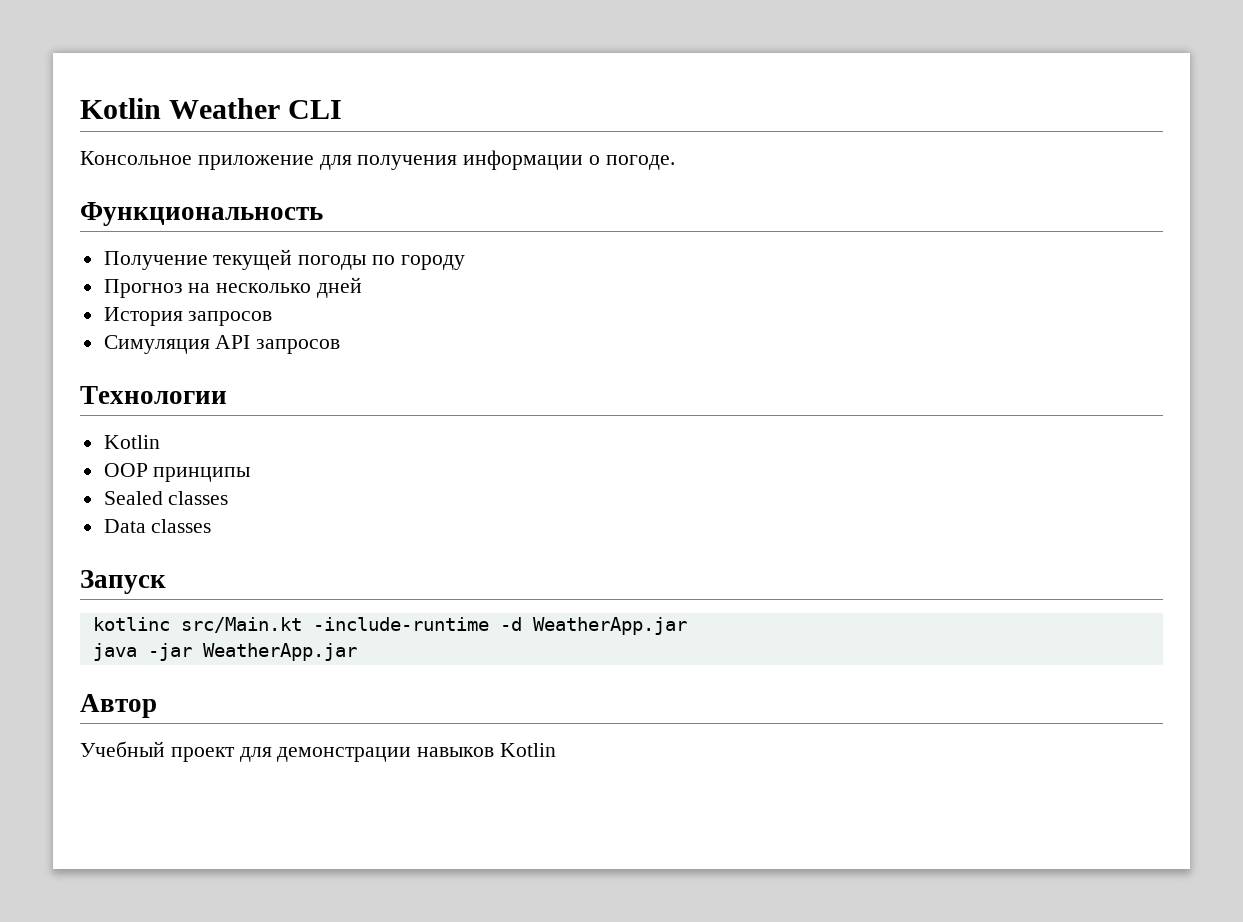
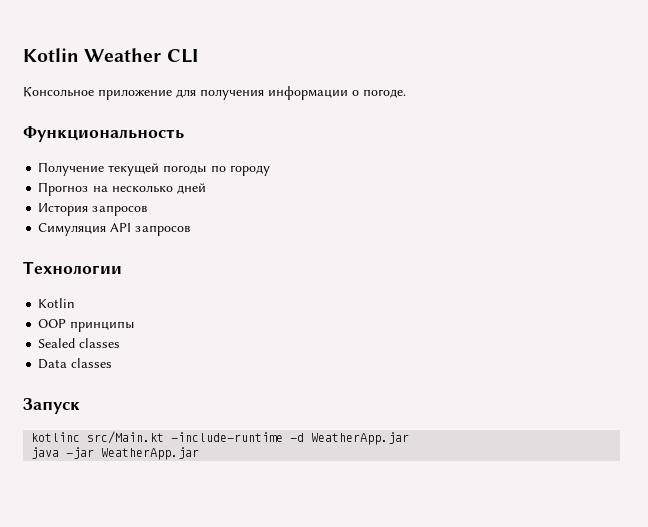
- Автор
- Учебный проект для демонстрации навыков Kotlin

